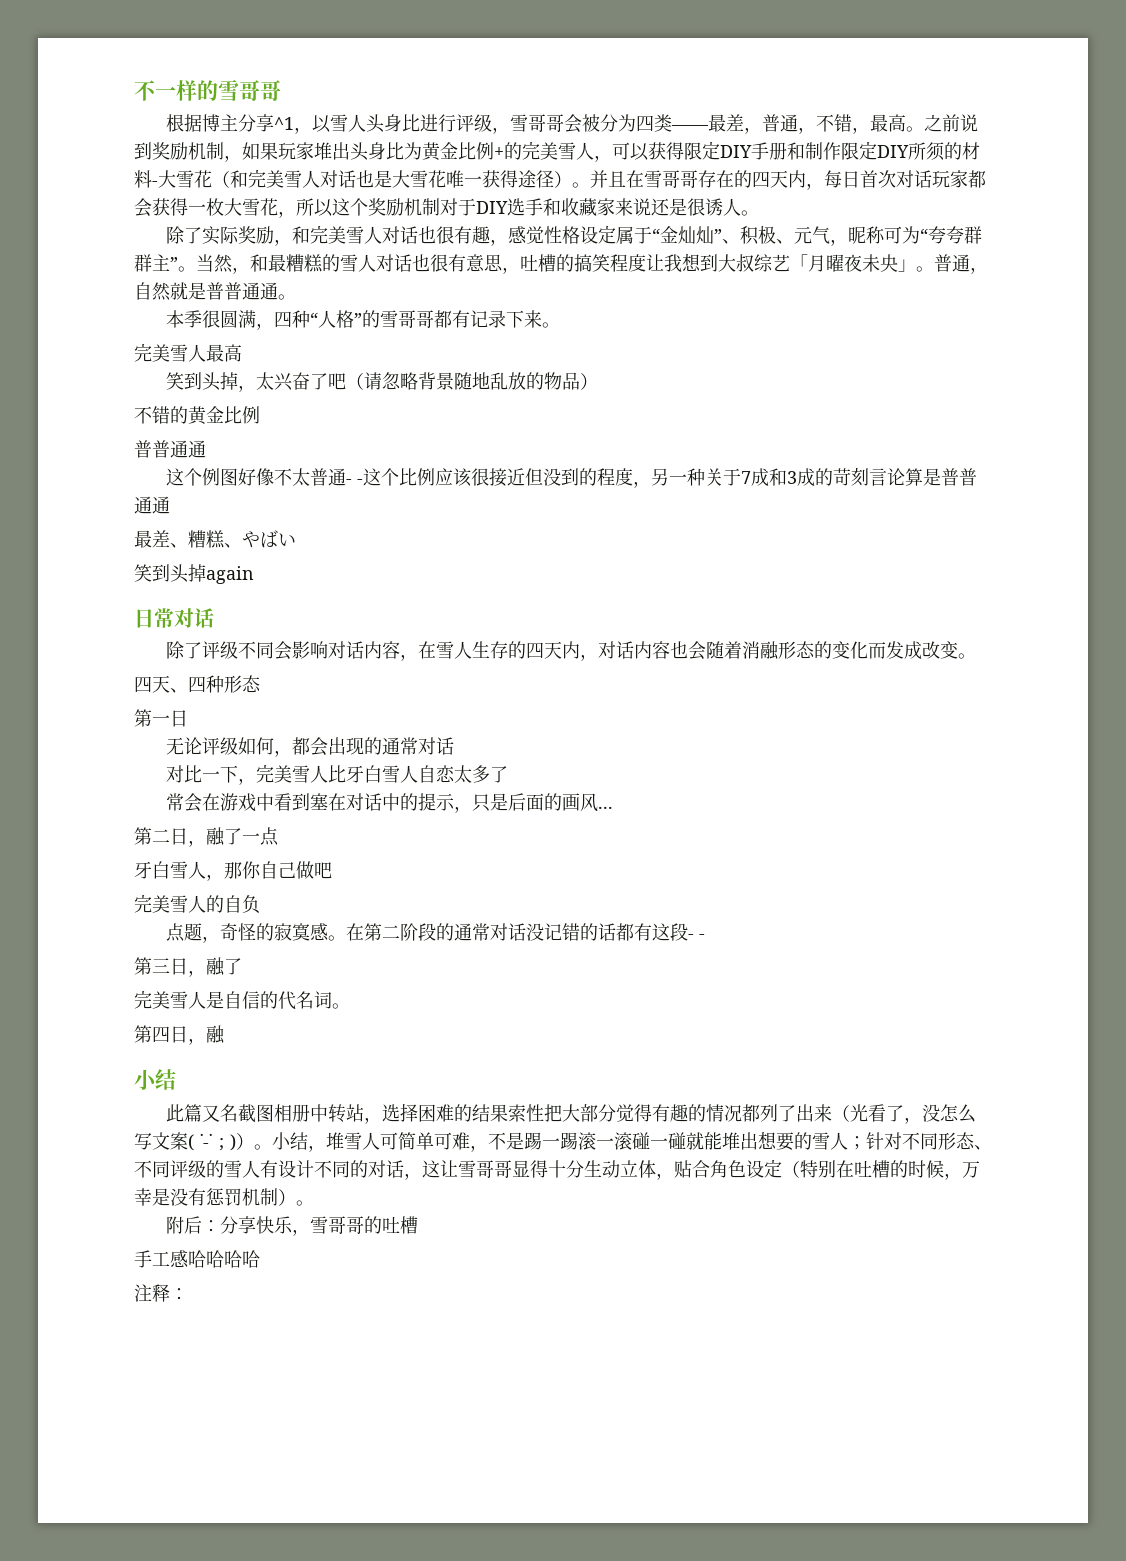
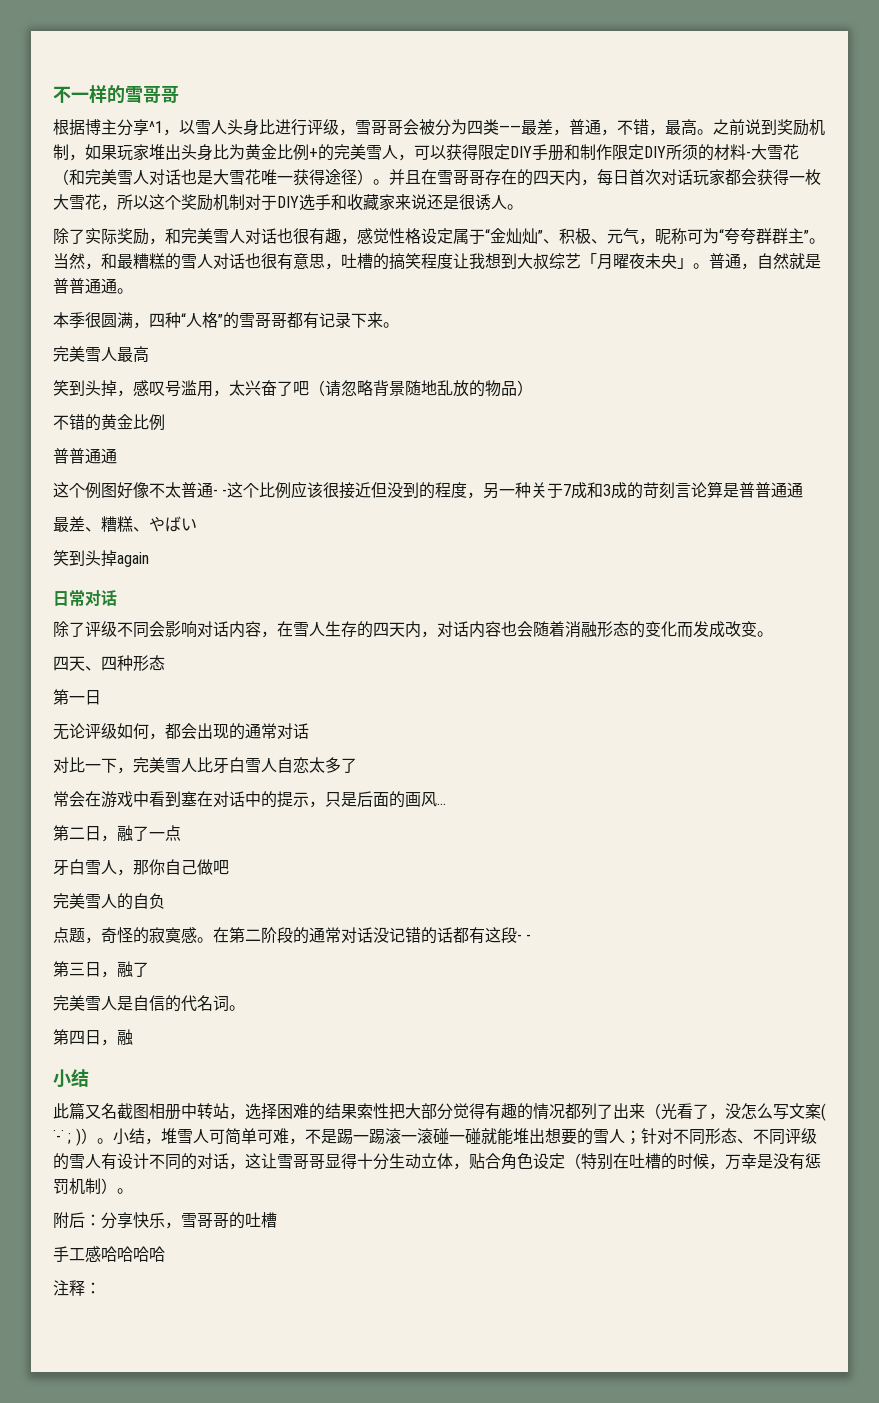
- 笑到头掉，太兴奋了吧（请忽略背景随地乱放的物品）
+ 笑到头掉，感叹号滥用，太兴奋了吧（请忽略背景随地乱放的物品）

